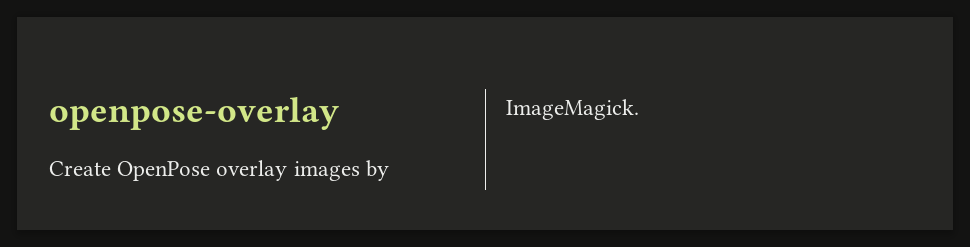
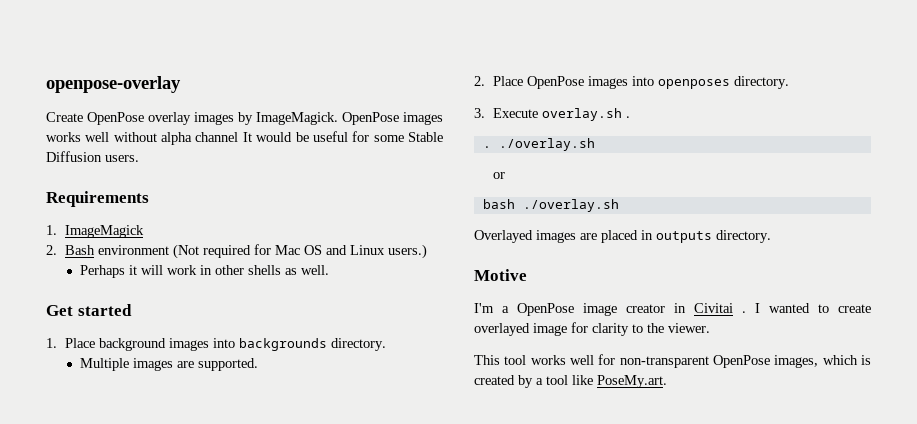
+ OpenPose images works well without alpha channel It would be useful for some Stable Diffusion users.
+ Requirements
+ 1. ImageMagick
+ 2. Bash environment (Not required for Mac OS and Linux users.)
+ Perhaps it will work in other shells as well.
+ Get started
+ 1. Place background images into backgrounds directory.
+ Multiple images are supported.
+ 2. Place OpenPose images into openposes directory.
+ 3. Execute overlay.sh .
+ . ./overlay.sh
+ or
+ bash ./overlay.sh
+ Overlayed images are placed in outputs directory.
+ Motive
+ I'm a OpenPose image creator in Civitai . I wanted to create overlayed image for clarity to the viewer.
+ This tool works well for non-transparent OpenPose images, which is created by a tool like PoseMy.art.

